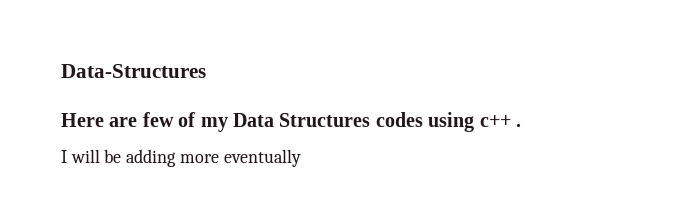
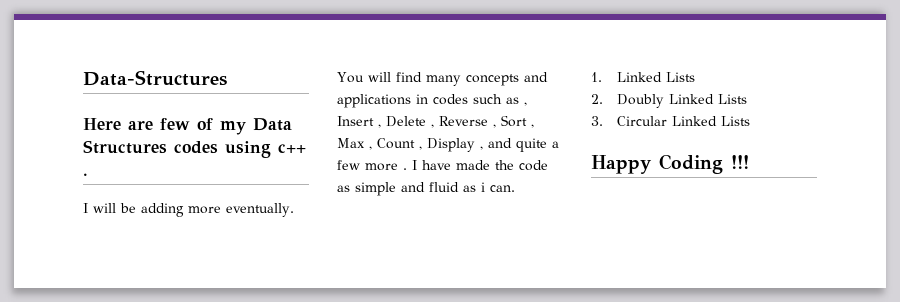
- I will be adding more eventually
+ I will be adding more eventually. You will find many concepts and applications in codes such as , Insert , Delete , Reverse , Sort , Max , Count , Display , and quite a few more . I have made the code as simple and fluid as i can.
+ 1. Linked Lists
+ 2. Doubly Linked Lists
+ 3. Circular Linked Lists
+ Happy Coding !!!

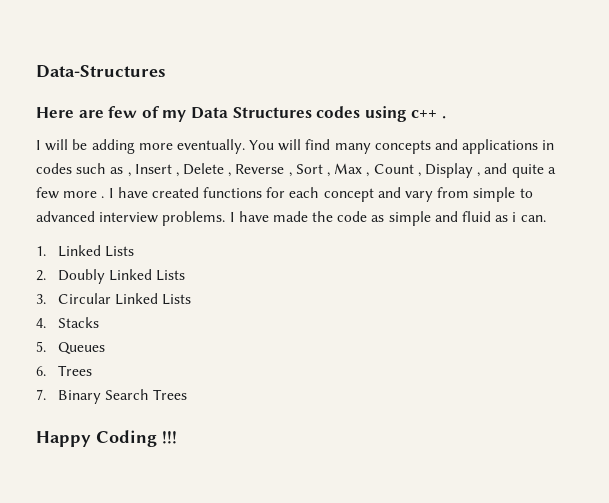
- I have made the code as simple and fluid as i can.
+ I have created functions for each concept and vary from simple to advanced interview problems. I have made the code as simple and fluid as i can.
+ 4. Stacks
+ 5. Queues
+ 6. Trees
+ 7. Binary Search Trees

